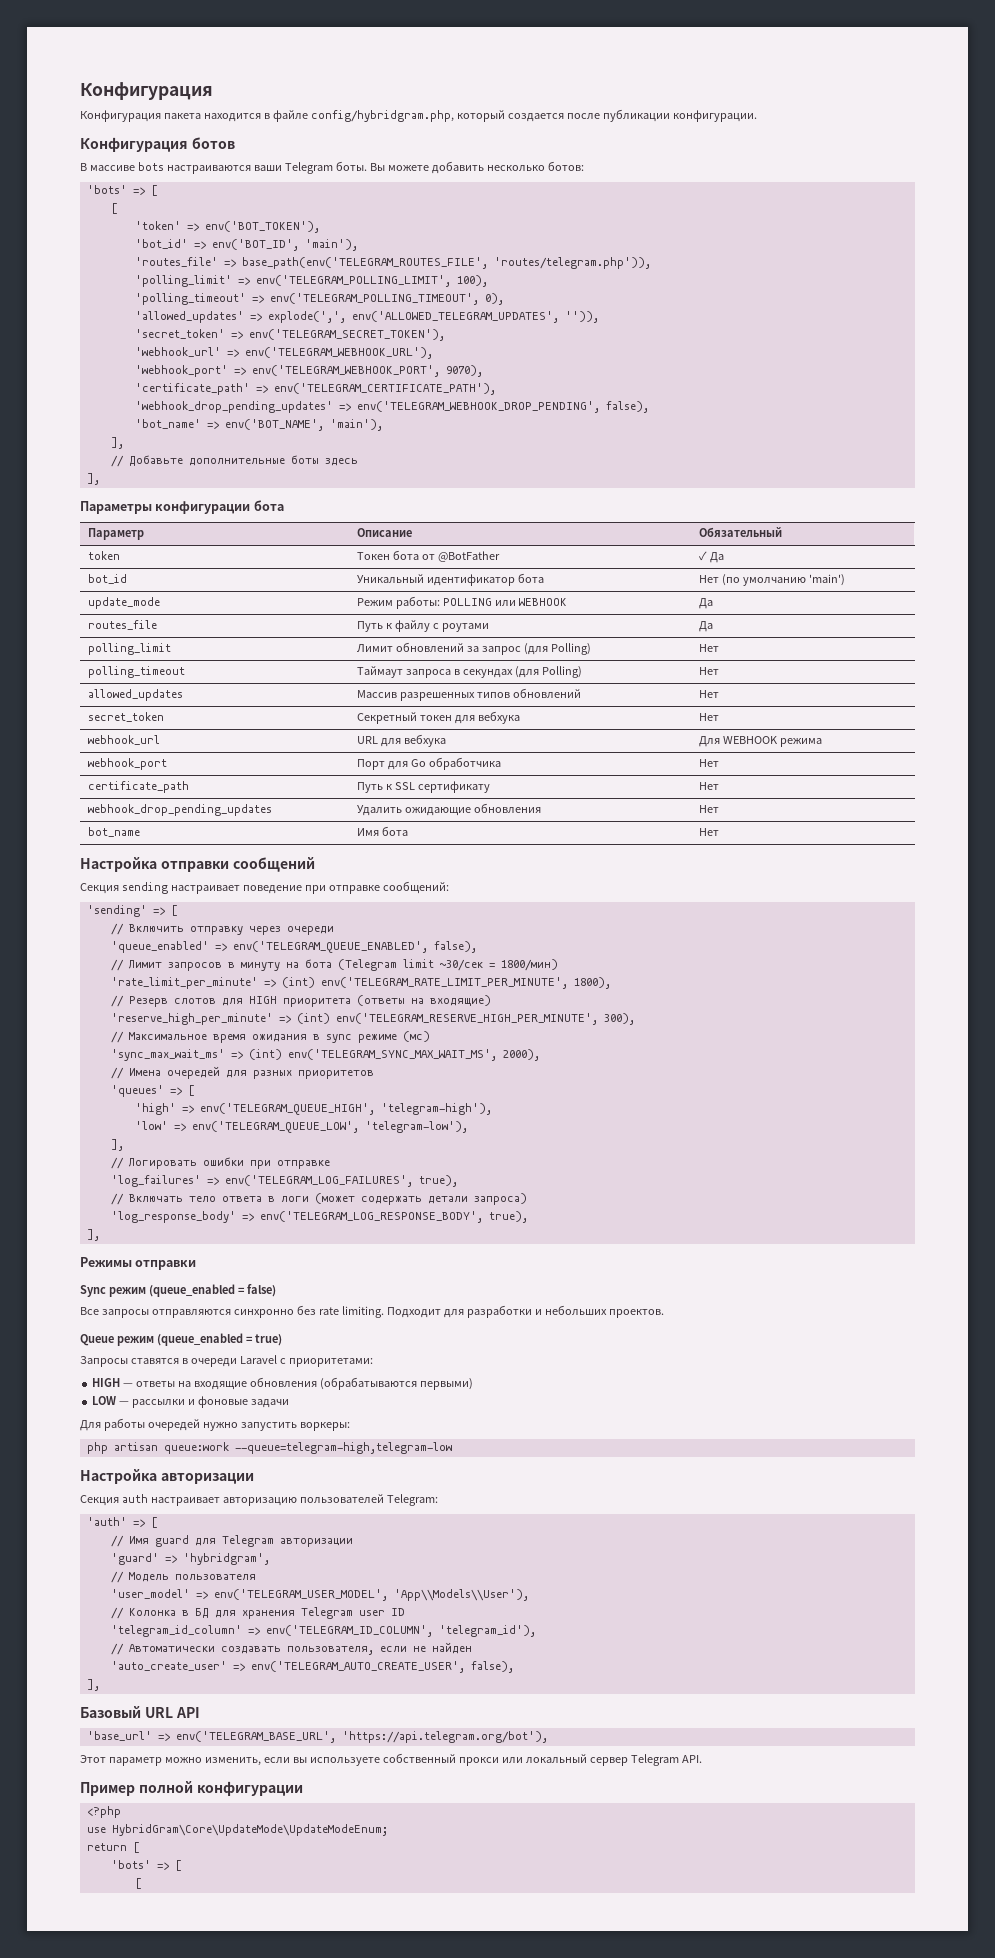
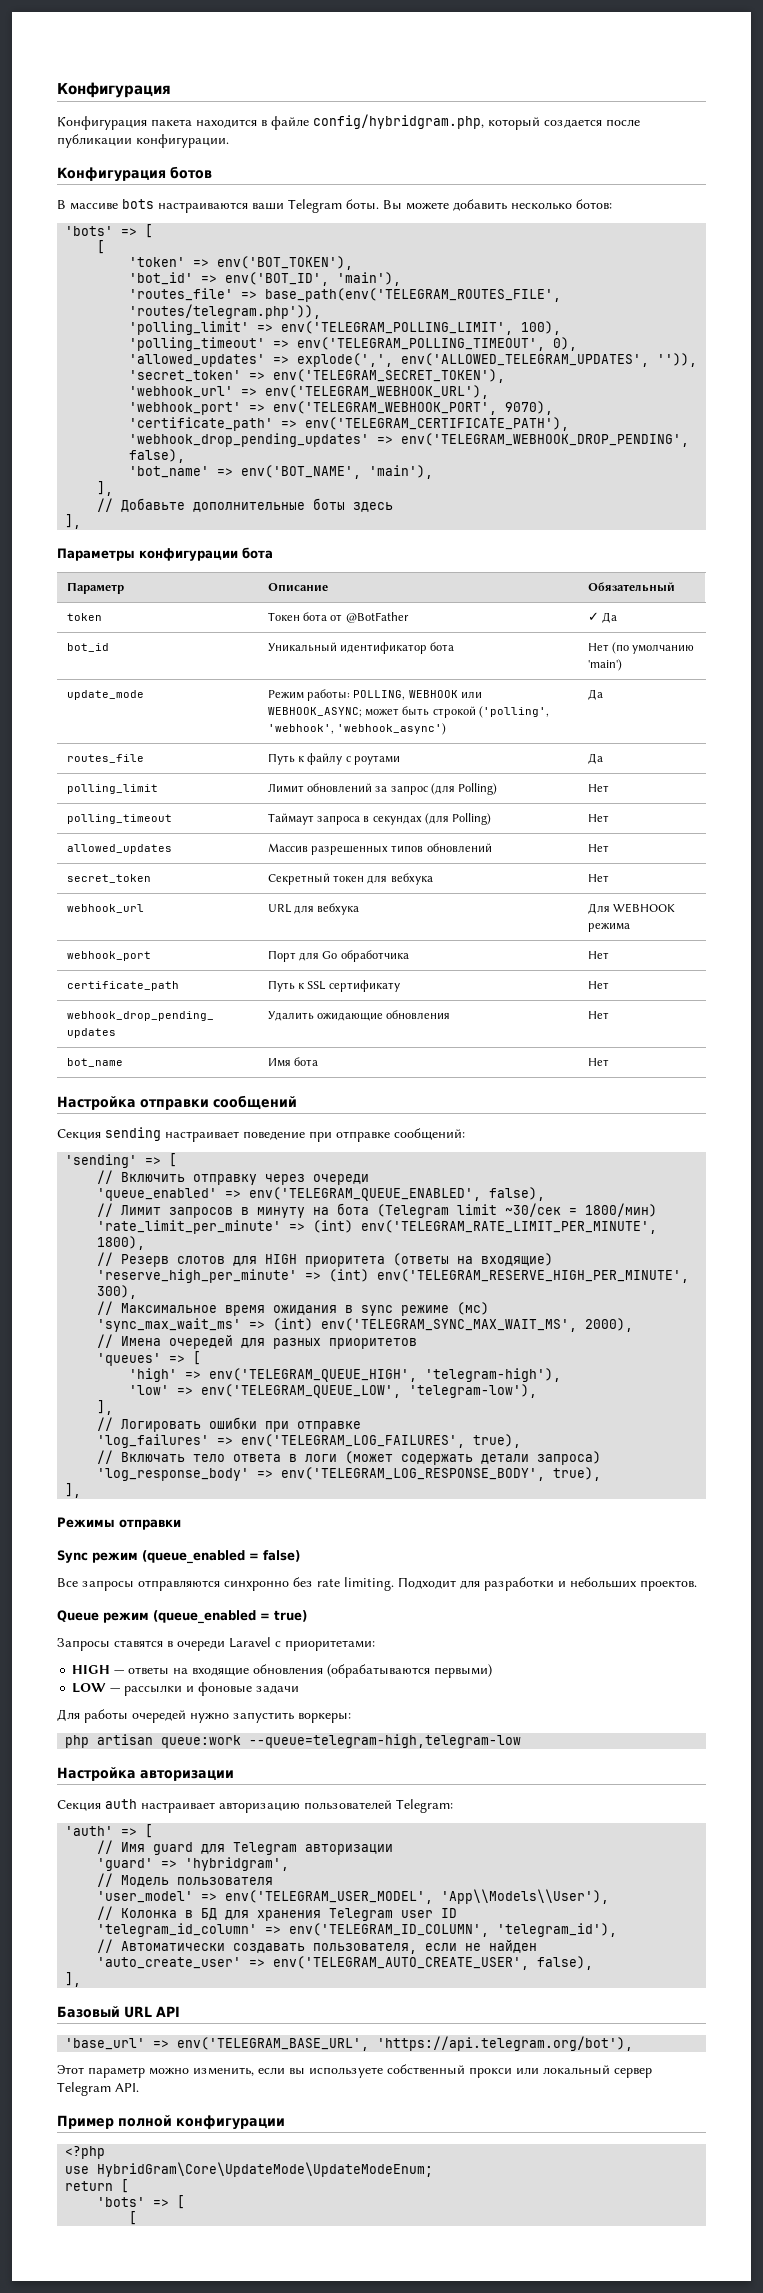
- update_mode | Режим работы: POLLING или WEBHOOK | Да
+ update_mode | Режим работы: POLLING, WEBHOOK или WEBHOOK_ASYNC; может быть строкой ('polling', 'webhook', 'webhook_async') | Да

